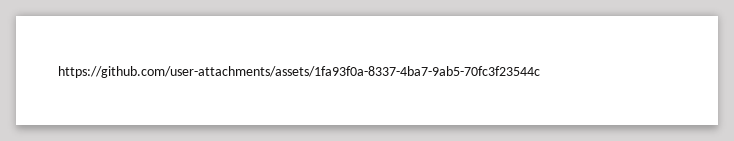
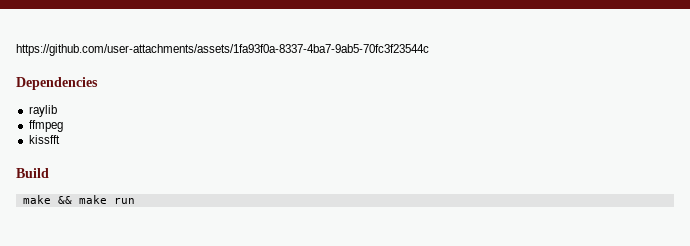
+ Dependencies
+ raylib
+ ffmpeg
+ kissfft
+ Build
+ make && make run

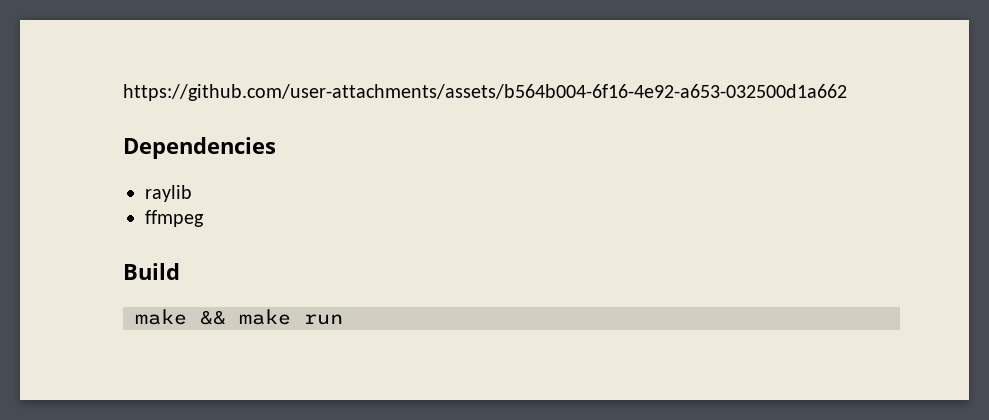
- https://github.com/user-attachments/assets/1fa93f0a-8337-4ba7-9ab5-70fc3f23544c
+ https://github.com/user-attachments/assets/b564b004-6f16-4e92-a653-032500d1a662
- kissfft

